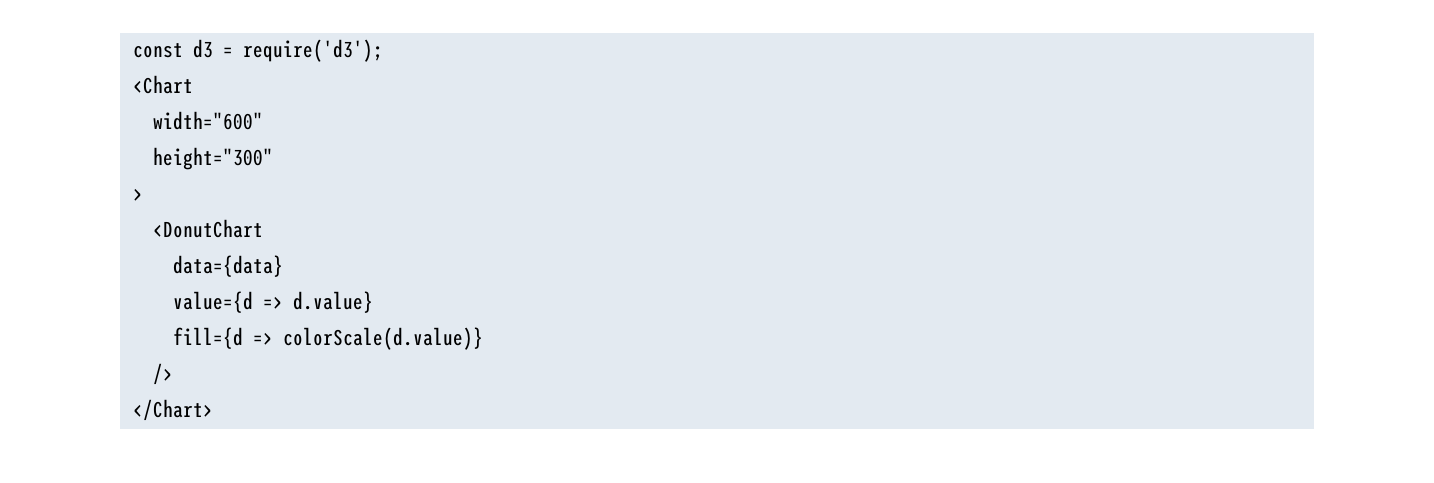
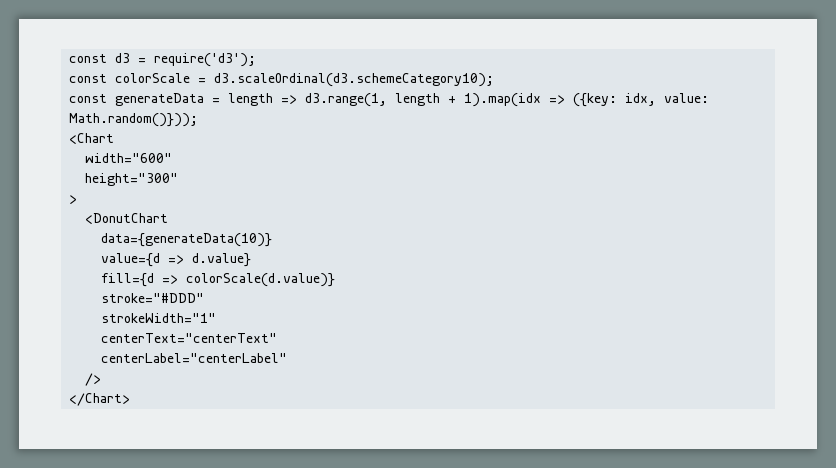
+ const colorScale = d3.scaleOrdinal(d3.schemeCategory10);
+ const generateData = length => d3.range(1, length + 1).map(idx => ({key: idx, value: Math.random()}));
- data={data}
+ data={generateData(10)}
+ stroke="#DDD"
+ strokeWidth="1"
+ centerText="centerText"
+ centerLabel="centerLabel"

